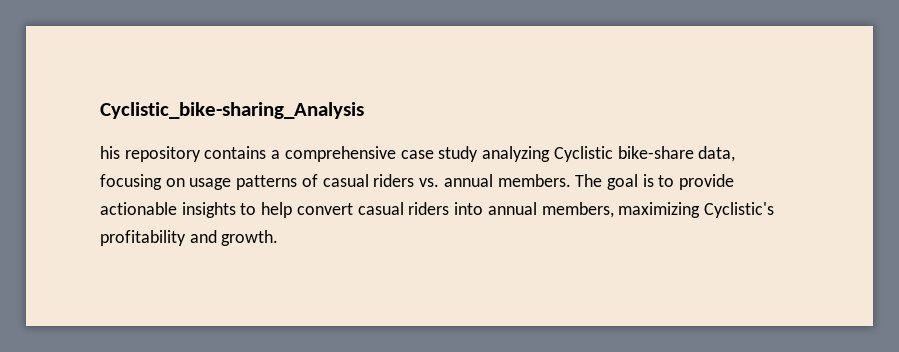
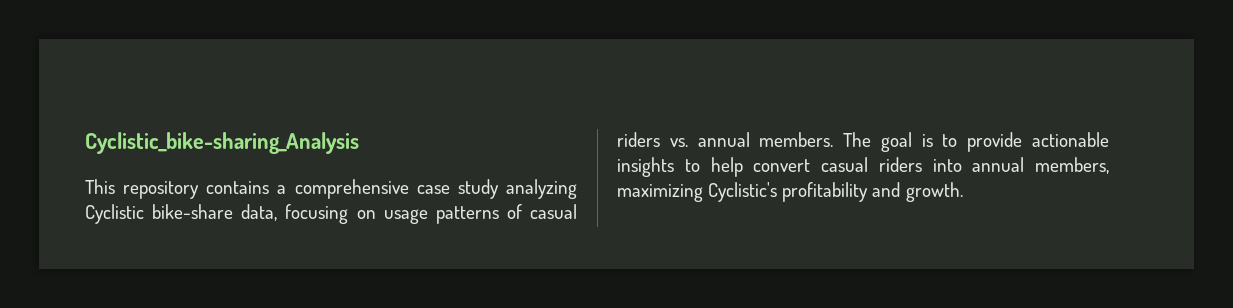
- his repository contains a comprehensive case study analyzing Cyclistic bike-share data, focusing on usage patterns of casual riders vs. annual members.
+ This repository contains a comprehensive case study analyzing Cyclistic bike-share data, focusing on usage patterns of casual riders vs. annual members.

